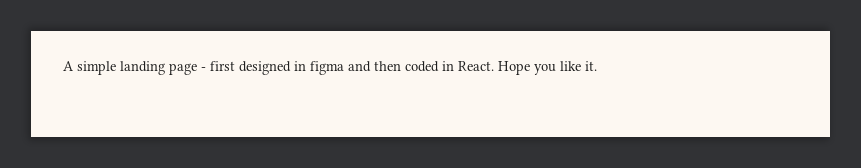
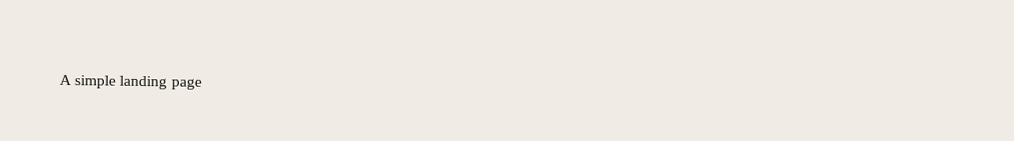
- A simple landing page - first designed in figma and then coded in React. Hope you like it.
+ A simple landing page

